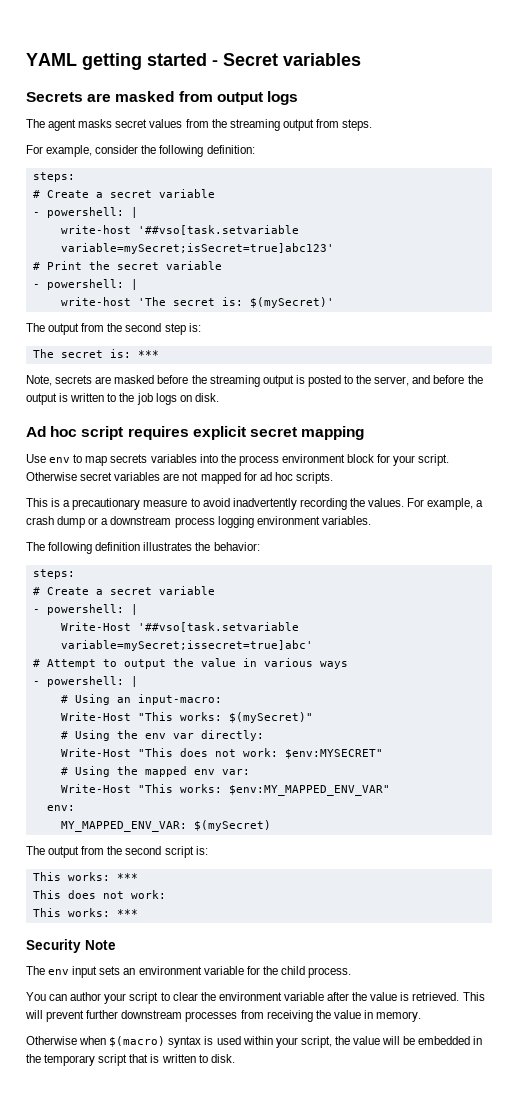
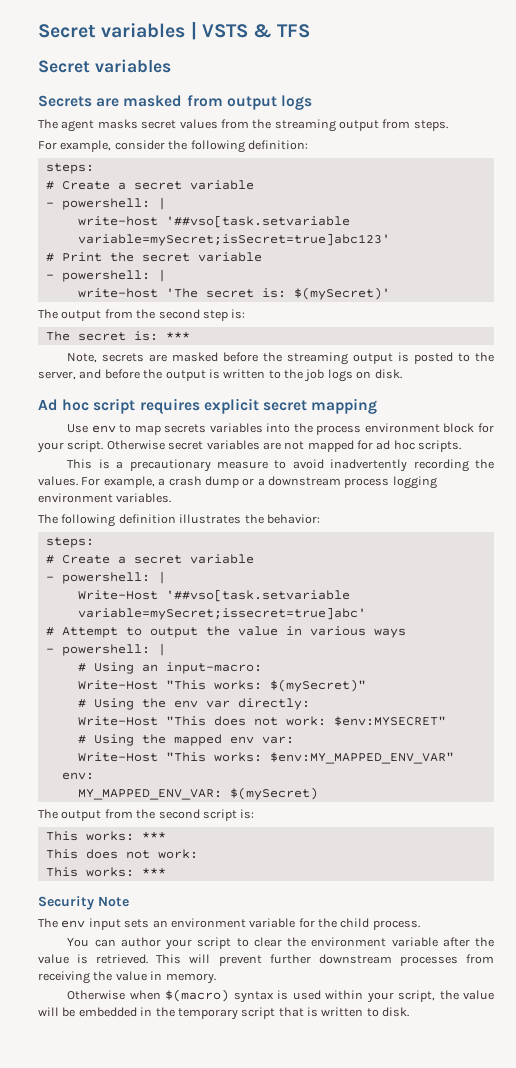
- YAML getting started - Secret variables
+ Secret variables | VSTS & TFS
+ Secret variables

